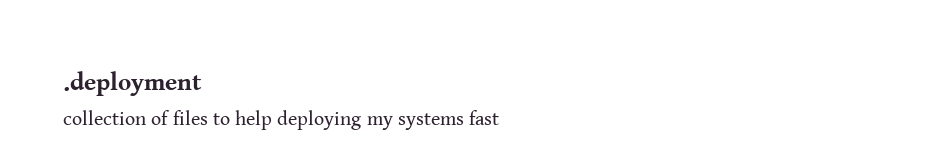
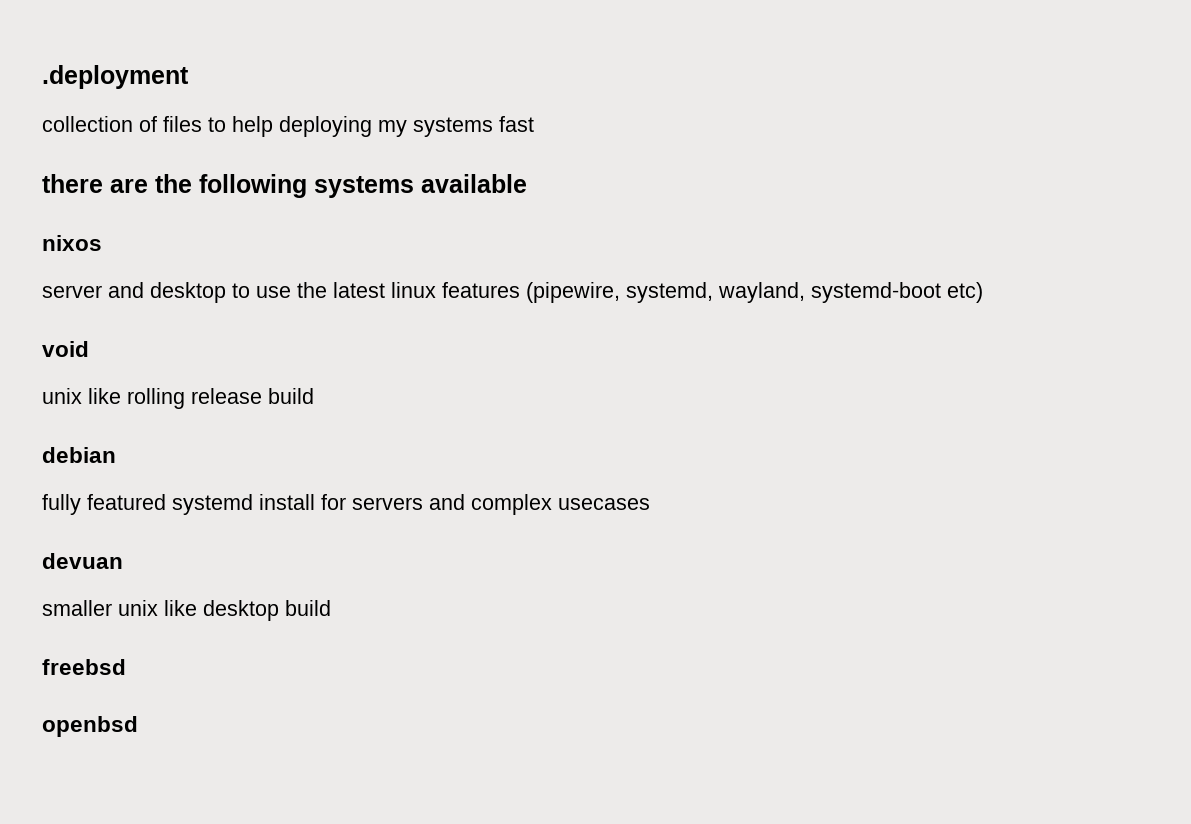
+ there are the following systems available
+ nixos
+ server and desktop to use the latest linux features (pipewire, systemd, wayland, systemd-boot etc)
+ void
+ unix like rolling release build
+ debian
+ fully featured systemd install for servers and complex usecases
+ devuan
+ smaller unix like desktop build
+ freebsd
+ openbsd

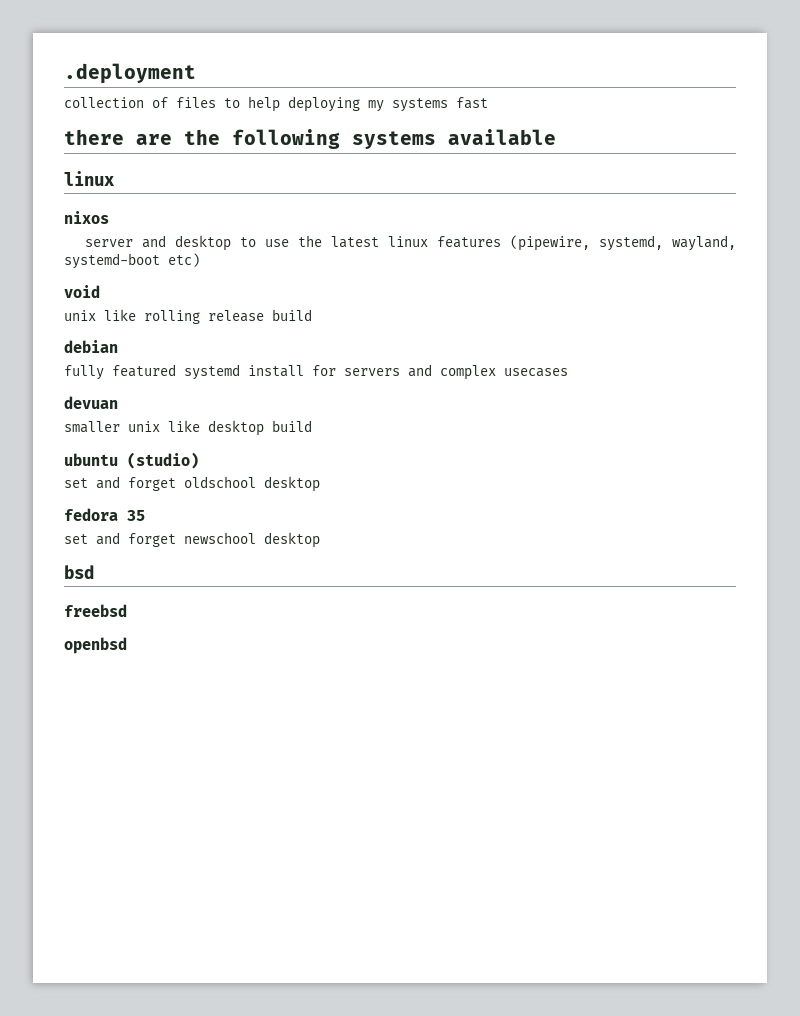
  there are the following systems available
+ linux
+ ubuntu (studio)
+ set and forget oldschool desktop
+ fedora 35
+ set and forget newschool desktop
+ bsd

